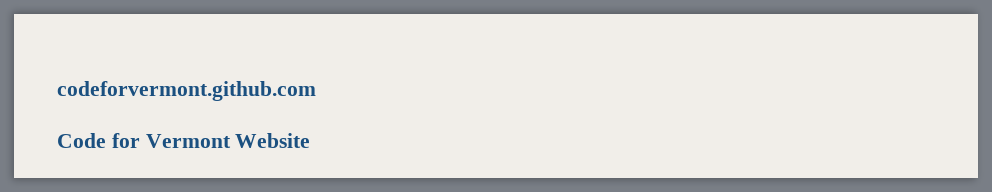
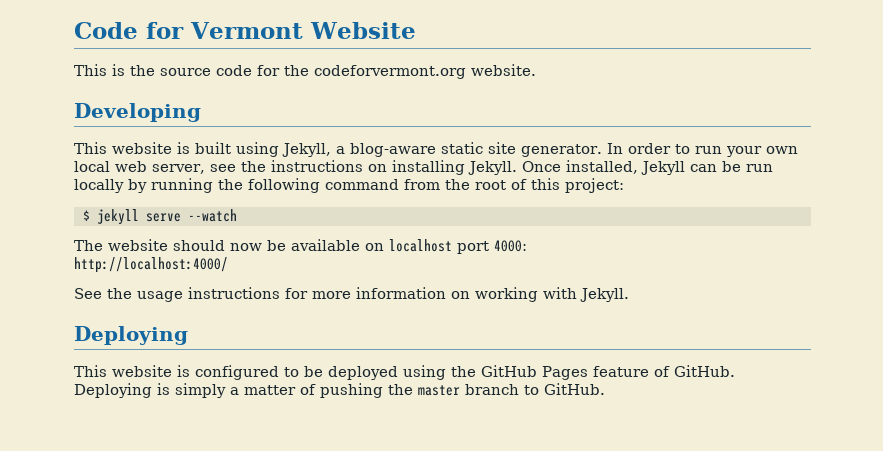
- codeforvermont.github.com
+ This is the source code for the codeforvermont.org website.
+ Developing
+ This website is built using Jekyll, a blog-aware static site generator. In order to run your own local web server, see the instructions on installing Jekyll. Once installed, Jekyll can be run locally by running the following command from the root of this project:
+ $ jekyll serve --watch
+ The website should now be available on localhost port 4000:
+ http://localhost:4000/
+ See the usage instructions for more information on working with Jekyll.
+ Deploying
+ This website is configured to be deployed using the GitHub Pages feature of GitHub. Deploying is simply a matter of pushing the master branch to GitHub.

